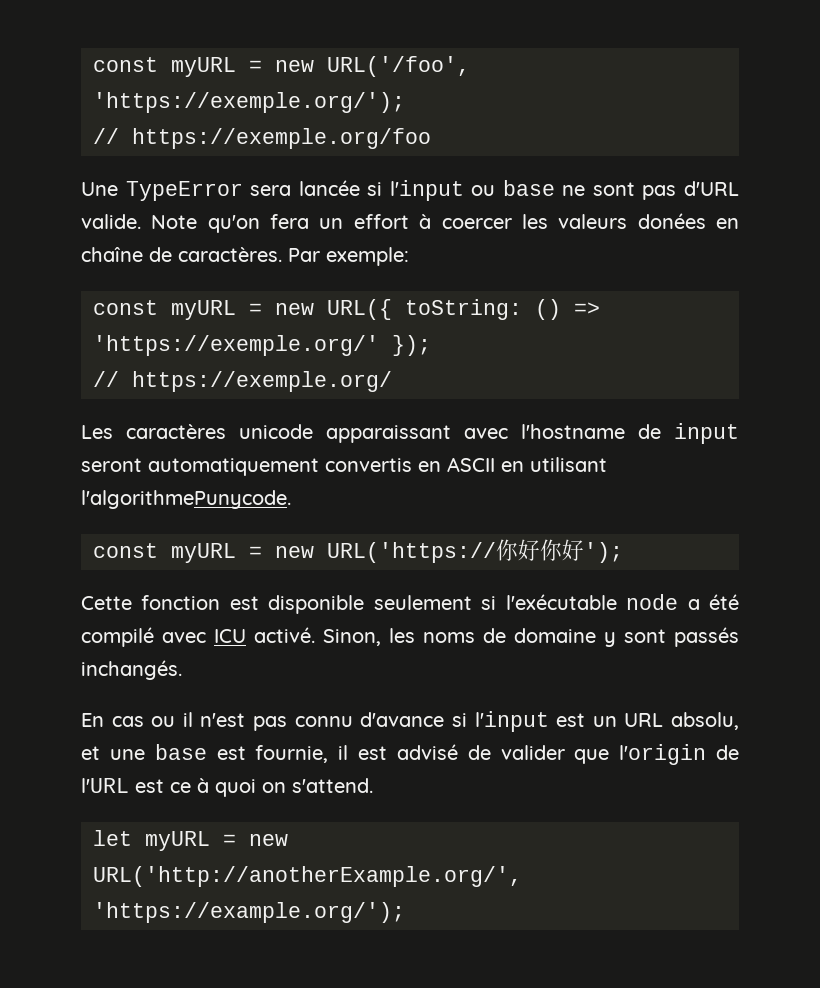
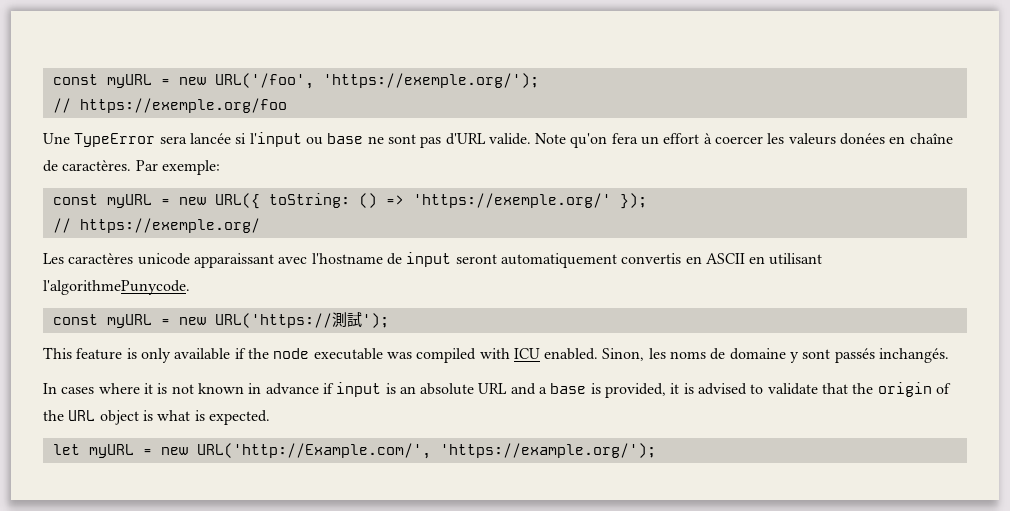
- const myURL = new URL('https://你好你好');
+ const myURL = new URL('https://測試');
- Cette fonction est disponible seulement si l'exécutable node a été compilé avec ICU activé.
+ This feature is only available if the node executable was compiled with ICU enabled.
- En cas ou il n'est pas connu d'avance si l'input est un URL absolu, et une base est fournie, il est advisé de valider que l'origin de l'URL est ce à quoi on s'attend.
+ In cases where it is not known in advance if input is an absolute URL and a base is provided, it is advised to validate that the origin of the URL object is what is expected.
- let myURL = new URL('http://anotherExample.org/', 'https://example.org/');
+ let myURL = new URL('http://Example.com/', 'https://example.org/');

